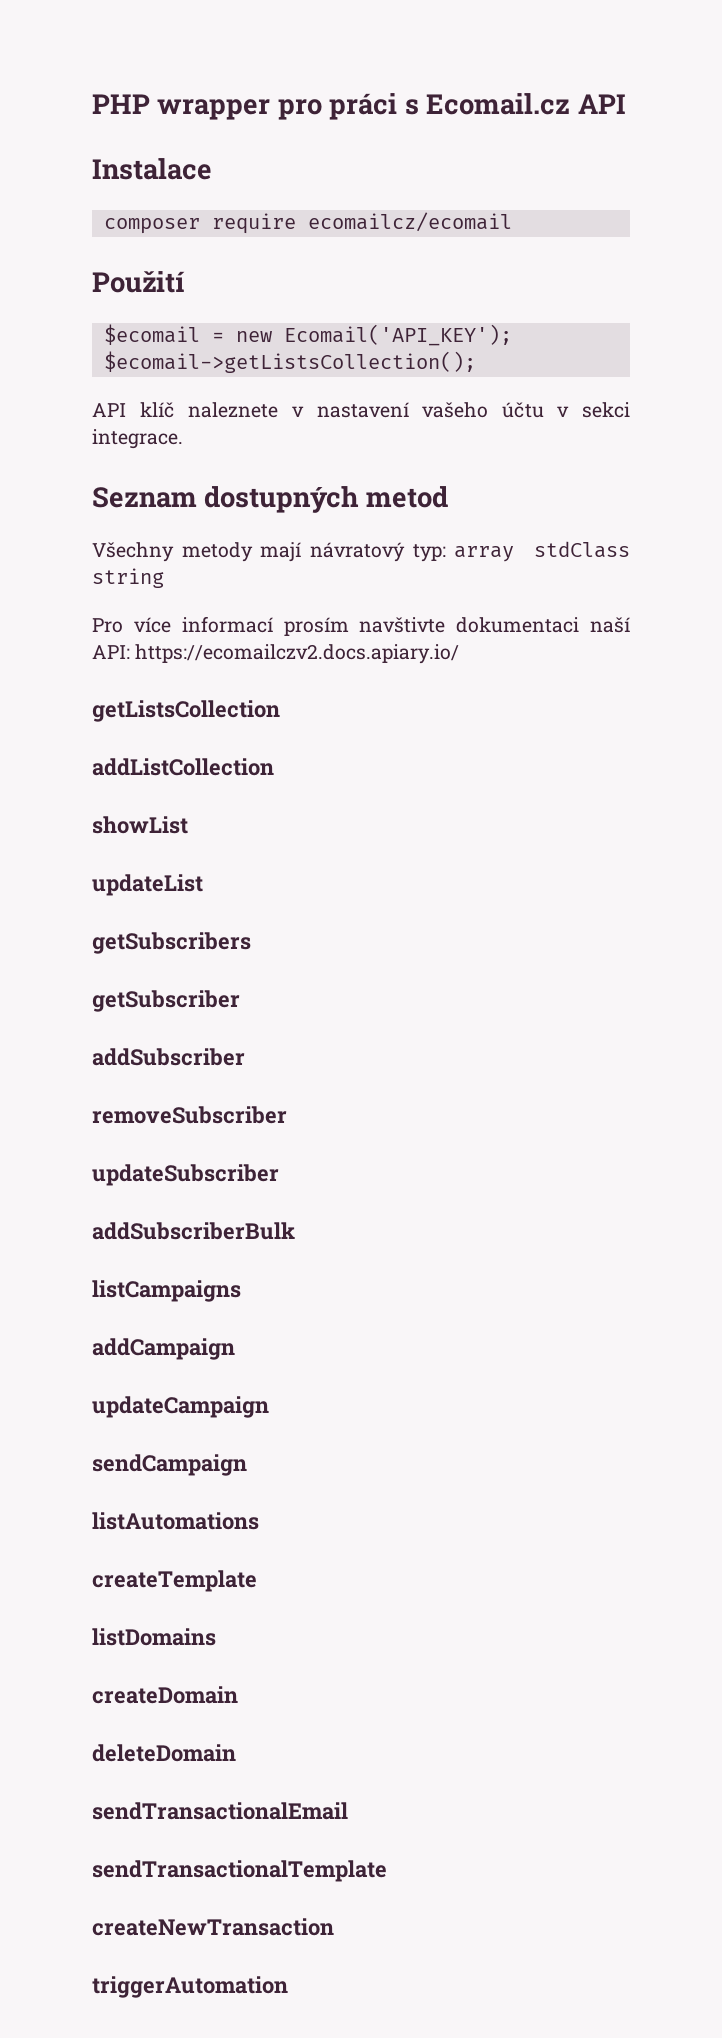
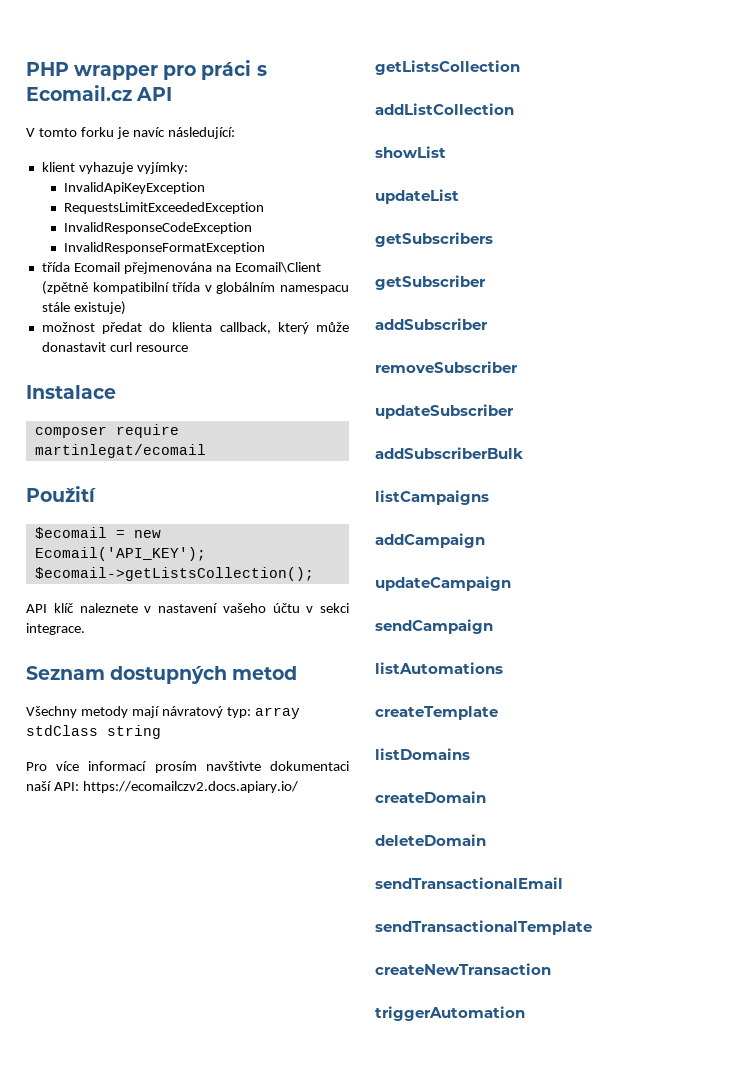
+ V tomto forku je navíc následující:
+ klient vyhazuje vyjímky:
+ InvalidApiKeyException
+ RequestsLimitExceededException
+ InvalidResponseCodeException
+ InvalidResponseFormatException
+ třída Ecomail přejmenována na Ecomail\Client (zpětně kompatibilní třída v globálním namespacu stále existuje)
+ možnost předat do klienta callback, který může donastavit curl resource
- composer require ecomailcz/ecomail
+ composer require martinlegat/ecomail

